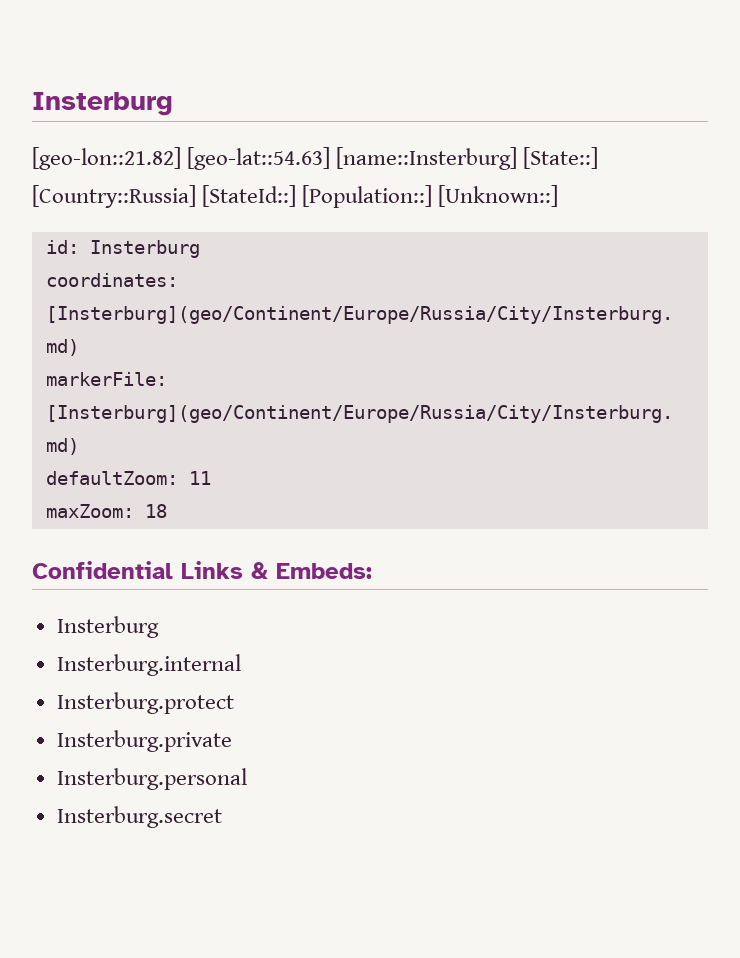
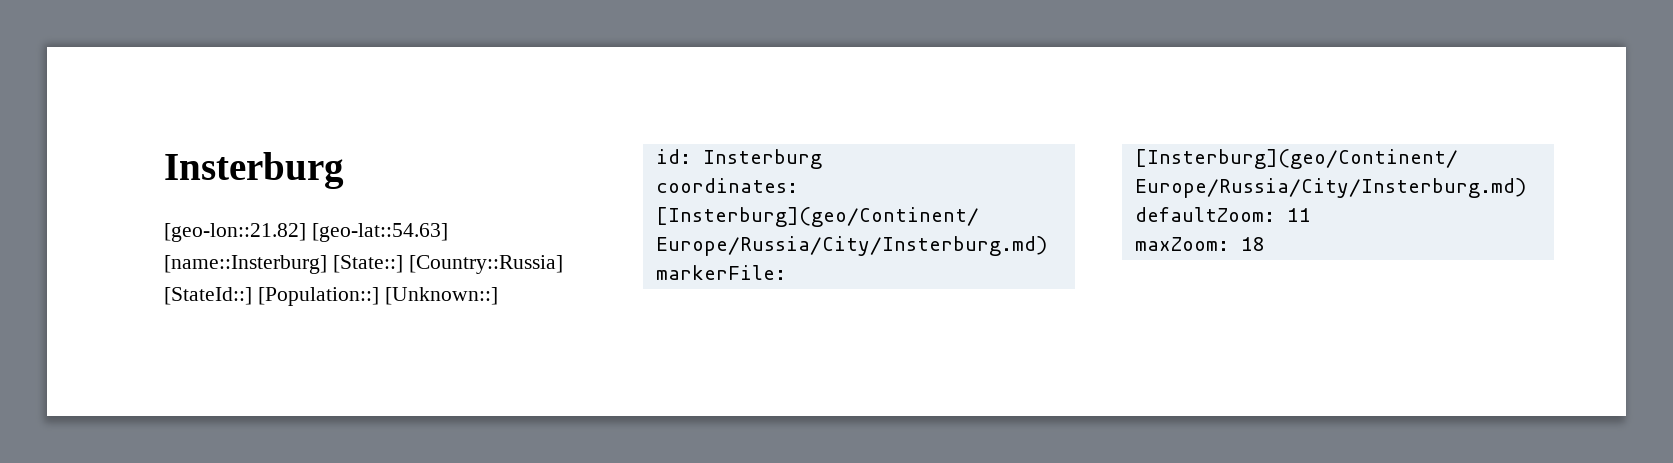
- Confidential Links & Embeds:
- Insterburg
- Insterburg.internal
- Insterburg.protect
- Insterburg.private
- Insterburg.personal
- Insterburg.secret

